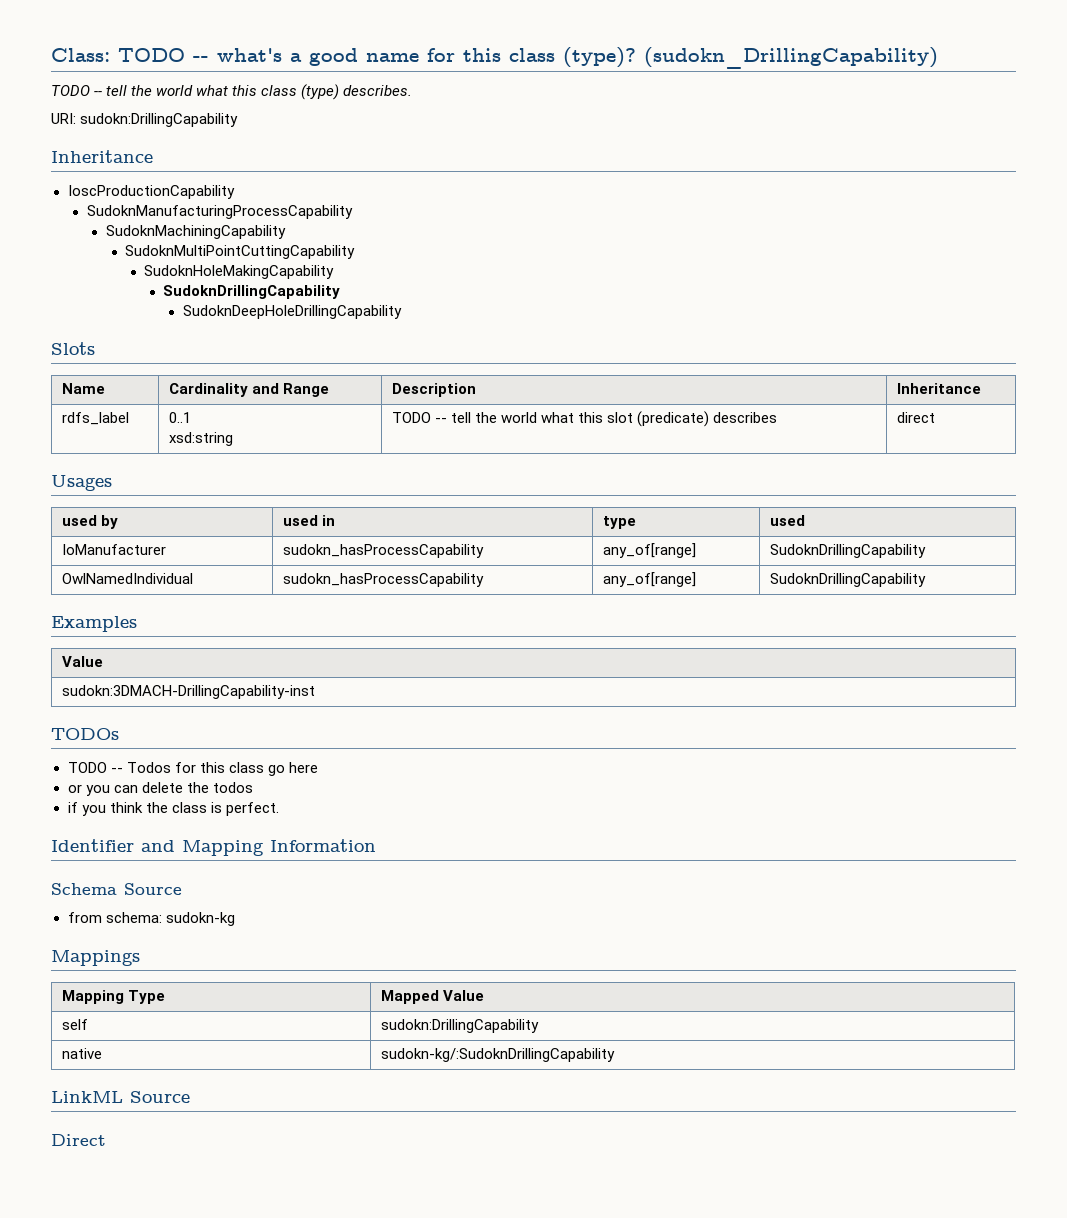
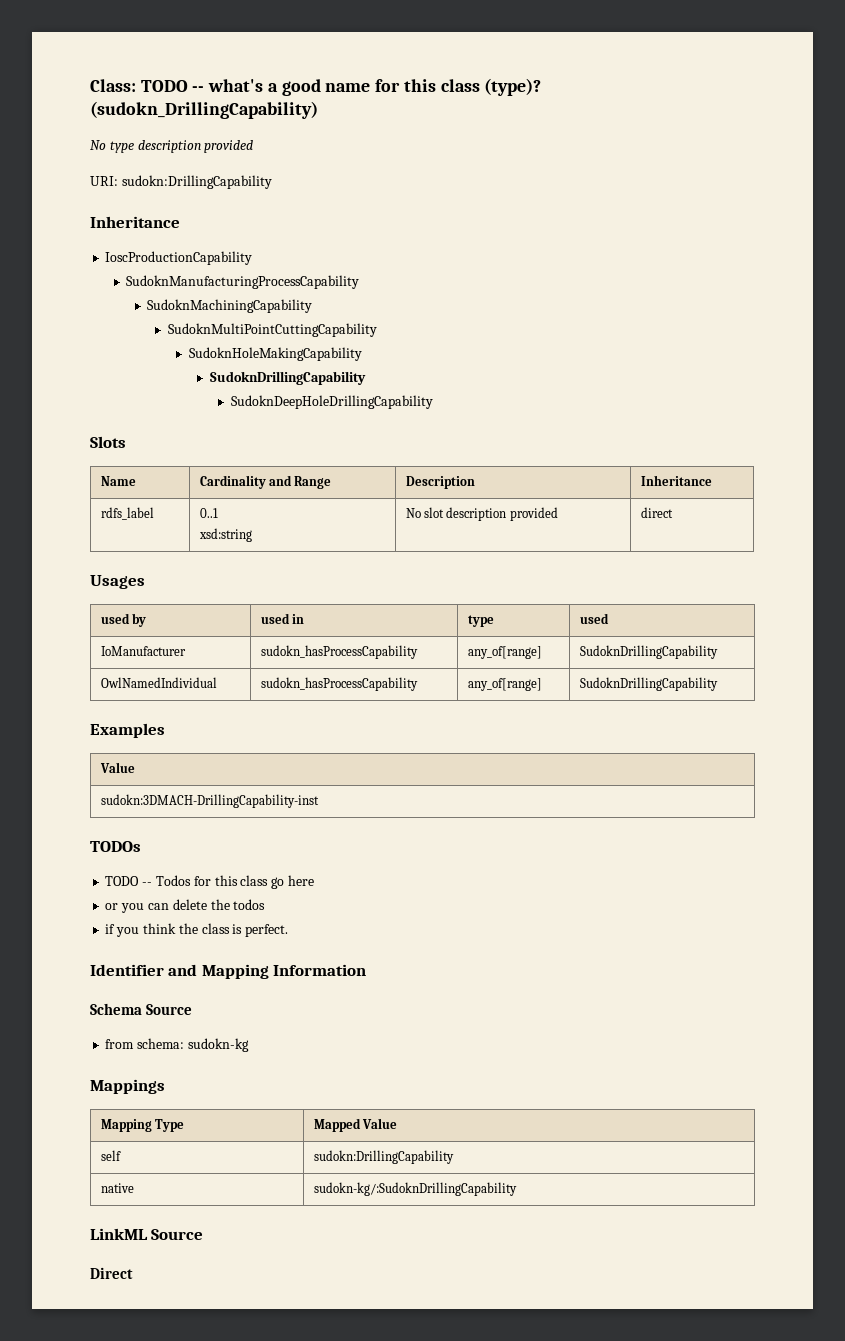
- TODO -- tell the world what this class (type) describes.
+ No type description provided
  rdfs_label | 0..1
- xsd:string | TODO -- tell the world what this slot (predicate) describes | direct
+ xsd:string | No slot description provided | direct

